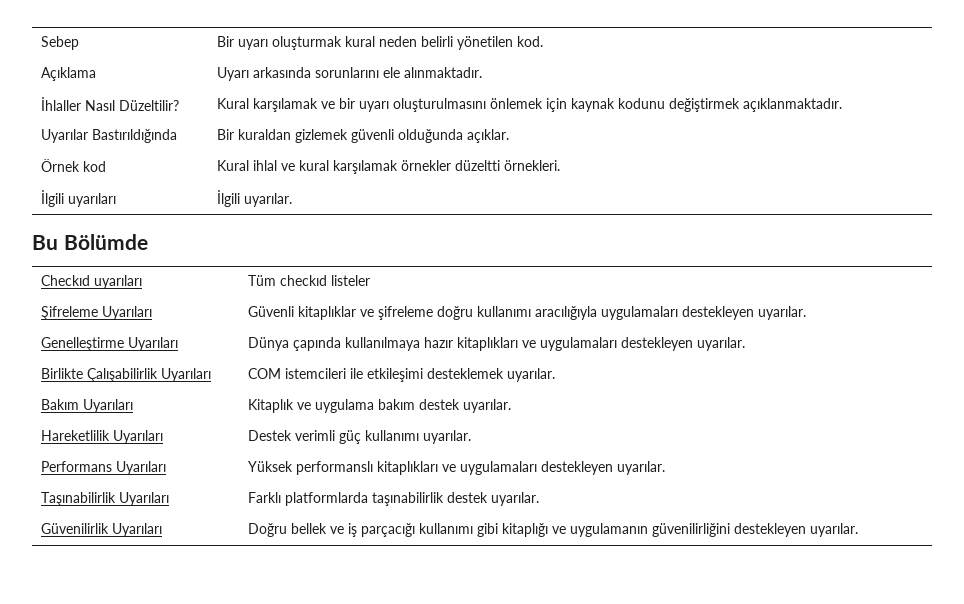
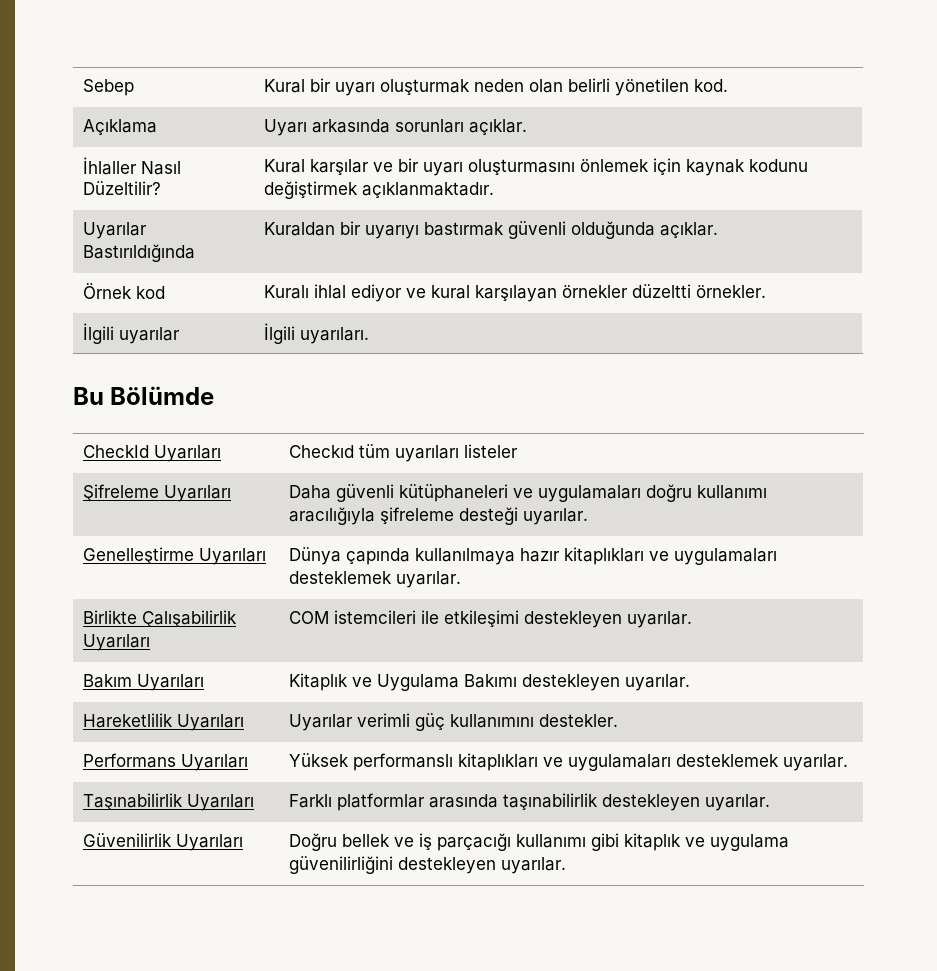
- Sebep | Bir uyarı oluşturmak kural neden belirli yönetilen kod.
+ Sebep | Kural bir uyarı oluşturmak neden olan belirli yönetilen kod.
- Açıklama | Uyarı arkasında sorunlarını ele alınmaktadır.
+ Açıklama | Uyarı arkasında sorunları açıklar.
- İhlaller Nasıl Düzeltilir? | Kural karşılamak ve bir uyarı oluşturulmasını önlemek için kaynak kodunu değiştirmek açıklanmaktadır.
+ İhlaller Nasıl Düzeltilir? | Kural karşılar ve bir uyarı oluşturmasını önlemek için kaynak kodunu değiştirmek açıklanmaktadır.
- Uyarılar Bastırıldığında | Bir kuraldan gizlemek güvenli olduğunda açıklar.
+ Uyarılar Bastırıldığında | Kuraldan bir uyarıyı bastırmak güvenli olduğunda açıklar.
- Örnek kod | Kural ihlal ve kural karşılamak örnekler düzeltti örnekleri.
- İlgili uyarıları | İlgili uyarılar.
+ Örnek kod | Kuralı ihlal ediyor ve kural karşılayan örnekler düzeltti örnekler.
+ İlgili uyarılar | İlgili uyarıları.
- Checkıd uyarıları | Tüm checkıd listeler
+ CheckId Uyarıları | Checkıd tüm uyarıları listeler
- Şifreleme Uyarıları | Güvenli kitaplıklar ve şifreleme doğru kullanımı aracılığıyla uygulamaları destekleyen uyarılar.
+ Şifreleme Uyarıları | Daha güvenli kütüphaneleri ve uygulamaları doğru kullanımı aracılığıyla şifreleme desteği uyarılar.
- Genelleştirme Uyarıları | Dünya çapında kullanılmaya hazır kitaplıkları ve uygulamaları destekleyen uyarılar.
+ Genelleştirme Uyarıları | Dünya çapında kullanılmaya hazır kitaplıkları ve uygulamaları desteklemek uyarılar.
- Birlikte Çalışabilirlik Uyarıları | COM istemcileri ile etkileşimi desteklemek uyarılar.
+ Birlikte Çalışabilirlik Uyarıları | COM istemcileri ile etkileşimi destekleyen uyarılar.
- Bakım Uyarıları | Kitaplık ve uygulama bakım destek uyarılar.
+ Bakım Uyarıları | Kitaplık ve Uygulama Bakımı destekleyen uyarılar.
- Hareketlilik Uyarıları | Destek verimli güç kullanımı uyarılar.
+ Hareketlilik Uyarıları | Uyarılar verimli güç kullanımını destekler.
- Performans Uyarıları | Yüksek performanslı kitaplıkları ve uygulamaları destekleyen uyarılar.
+ Performans Uyarıları | Yüksek performanslı kitaplıkları ve uygulamaları desteklemek uyarılar.
- Taşınabilirlik Uyarıları | Farklı platformlarda taşınabilirlik destek uyarılar.
+ Taşınabilirlik Uyarıları | Farklı platformlar arasında taşınabilirlik destekleyen uyarılar.
- Güvenilirlik Uyarıları | Doğru bellek ve iş parçacığı kullanımı gibi kitaplığı ve uygulamanın güvenilirliğini destekleyen uyarılar.
+ Güvenilirlik Uyarıları | Doğru bellek ve iş parçacığı kullanımı gibi kitaplık ve uygulama güvenilirliğini destekleyen uyarılar.

